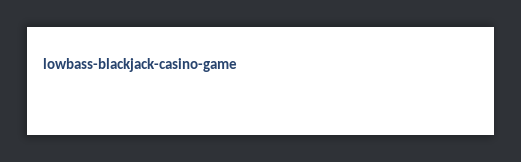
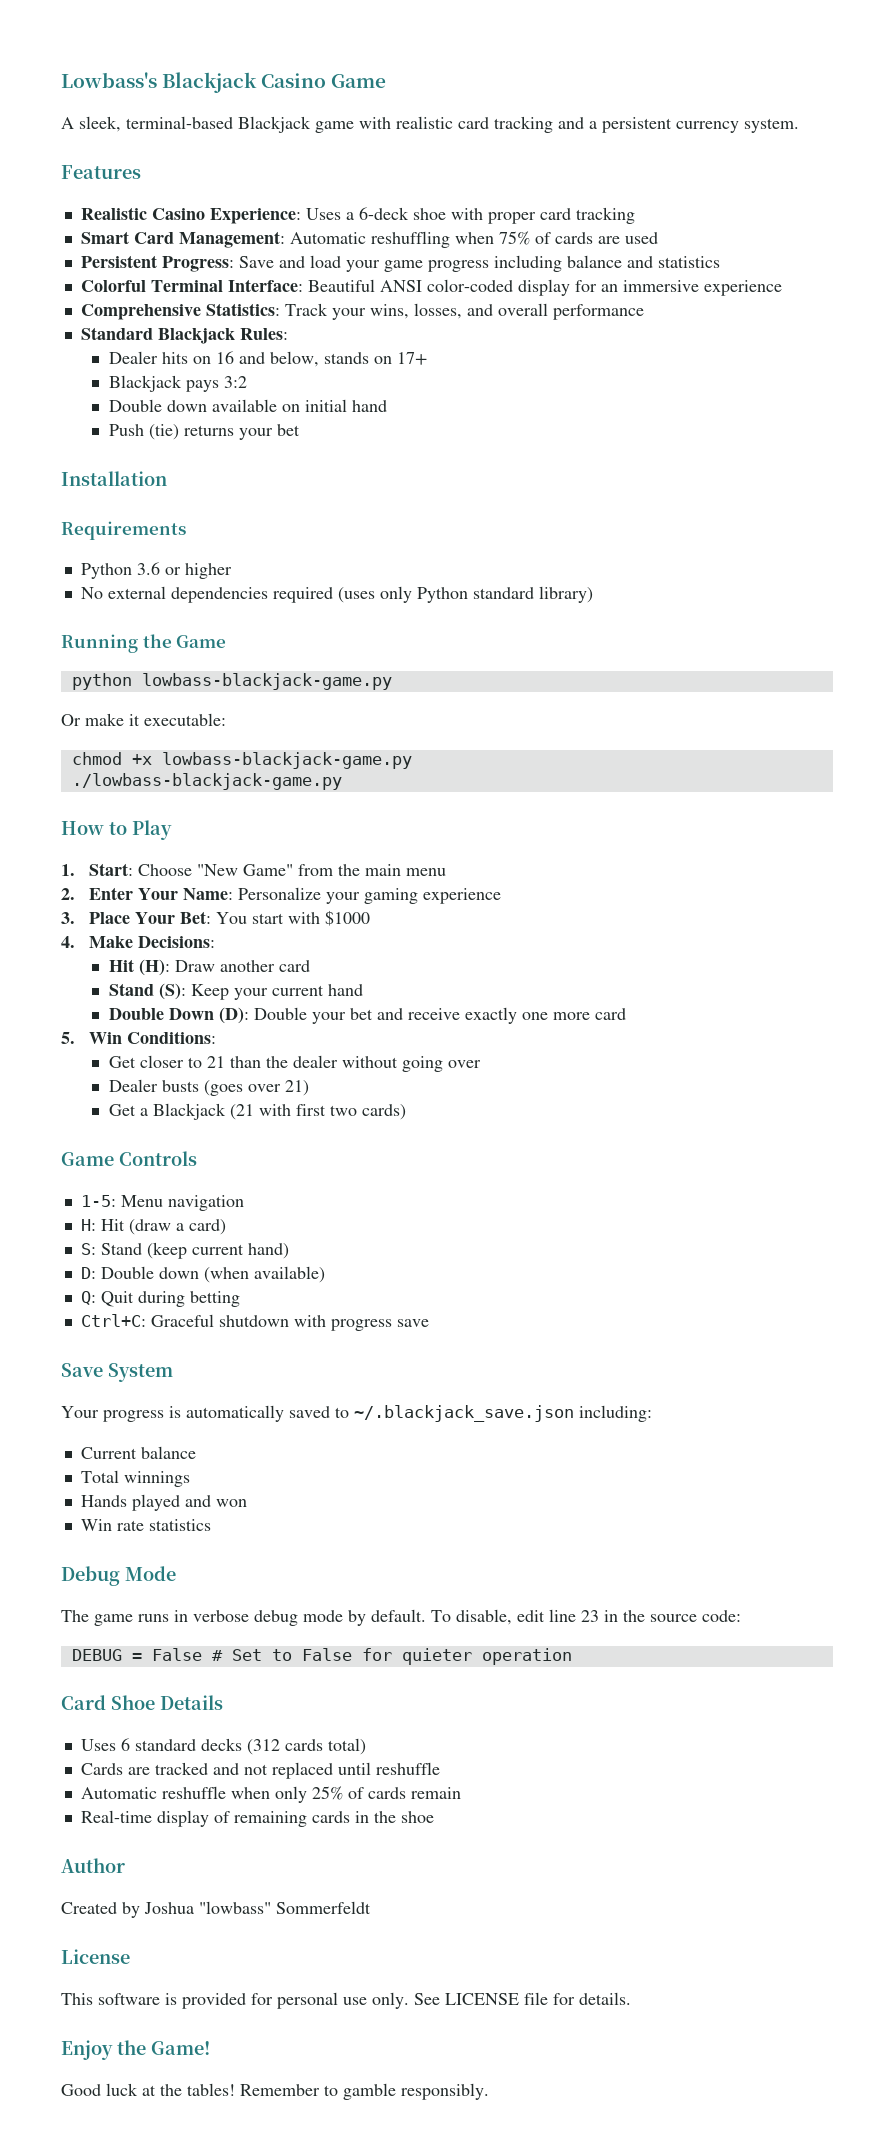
- lowbass-blackjack-casino-game
+ Lowbass's Blackjack Casino Game
+ A sleek, terminal-based Blackjack game with realistic card tracking and a persistent currency system.
+ Features
+ Realistic Casino Experience: Uses a 6-deck shoe with proper card tracking
+ Smart Card Management: Automatic reshuffling when 75% of cards are used
+ Persistent Progress: Save and load your game progress including balance and statistics
+ Colorful Terminal Interface: Beautiful ANSI color-coded display for an immersive experience
+ Comprehensive Statistics: Track your wins, losses, and overall performance
+ Standard Blackjack Rules:
+ Dealer hits on 16 and below, stands on 17+
+ Blackjack pays 3:2
+ Double down available on initial hand
+ Push (tie) returns your bet
+ Installation
+ Requirements
+ Python 3.6 or higher
+ No external dependencies required (uses only Python standard library)
+ Running the Game
+ python lowbass-blackjack-game.py
+ Or make it executable:
+ chmod +x lowbass-blackjack-game.py
+ ./lowbass-blackjack-game.py
+ How to Play
+ 1. Start: Choose "New Game" from the main menu
+ 2. Enter Your Name: Personalize your gaming experience
+ 3. Place Your Bet: You start with $1000
+ 4. Make Decisions:
+ Hit (H): Draw another card
+ Stand (S): Keep your current hand
+ Double Down (D): Double your bet and receive exactly one more card
+ 5. Win Conditions:
+ Get closer to 21 than the dealer without going over
+ Dealer busts (goes over 21)
+ Get a Blackjack (21 with first two cards)
+ Game Controls
+ 1-5: Menu navigation
+ H: Hit (draw a card)
+ S: Stand (keep current hand)
+ D: Double down (when available)
+ Q: Quit during betting
+ Ctrl+C: Graceful shutdown with progress save
+ Save System
+ Your progress is automatically saved to ~/.blackjack_save.json including:
+ Current balance
+ Total winnings
+ Hands played and won
+ Win rate statistics
+ Debug Mode
+ The game runs in verbose debug mode by default. To disable, edit line 23 in the source code:
+ DEBUG = False # Set to False for quieter operation
+ Card Shoe Details
+ Uses 6 standard decks (312 cards total)
+ Cards are tracked and not replaced until reshuffle
+ Automatic reshuffle when only 25% of cards remain
+ Real-time display of remaining cards in the shoe
+ Author
+ Created by Joshua "lowbass" Sommerfeldt
+ License
+ This software is provided for personal use only. See LICENSE file for details.
+ Enjoy the Game!
+ Good luck at the tables! Remember to gamble responsibly.

